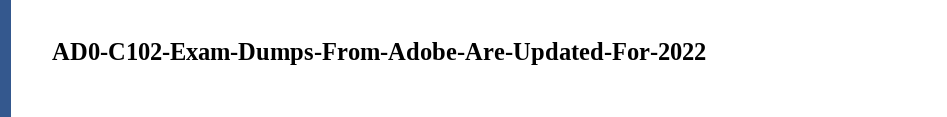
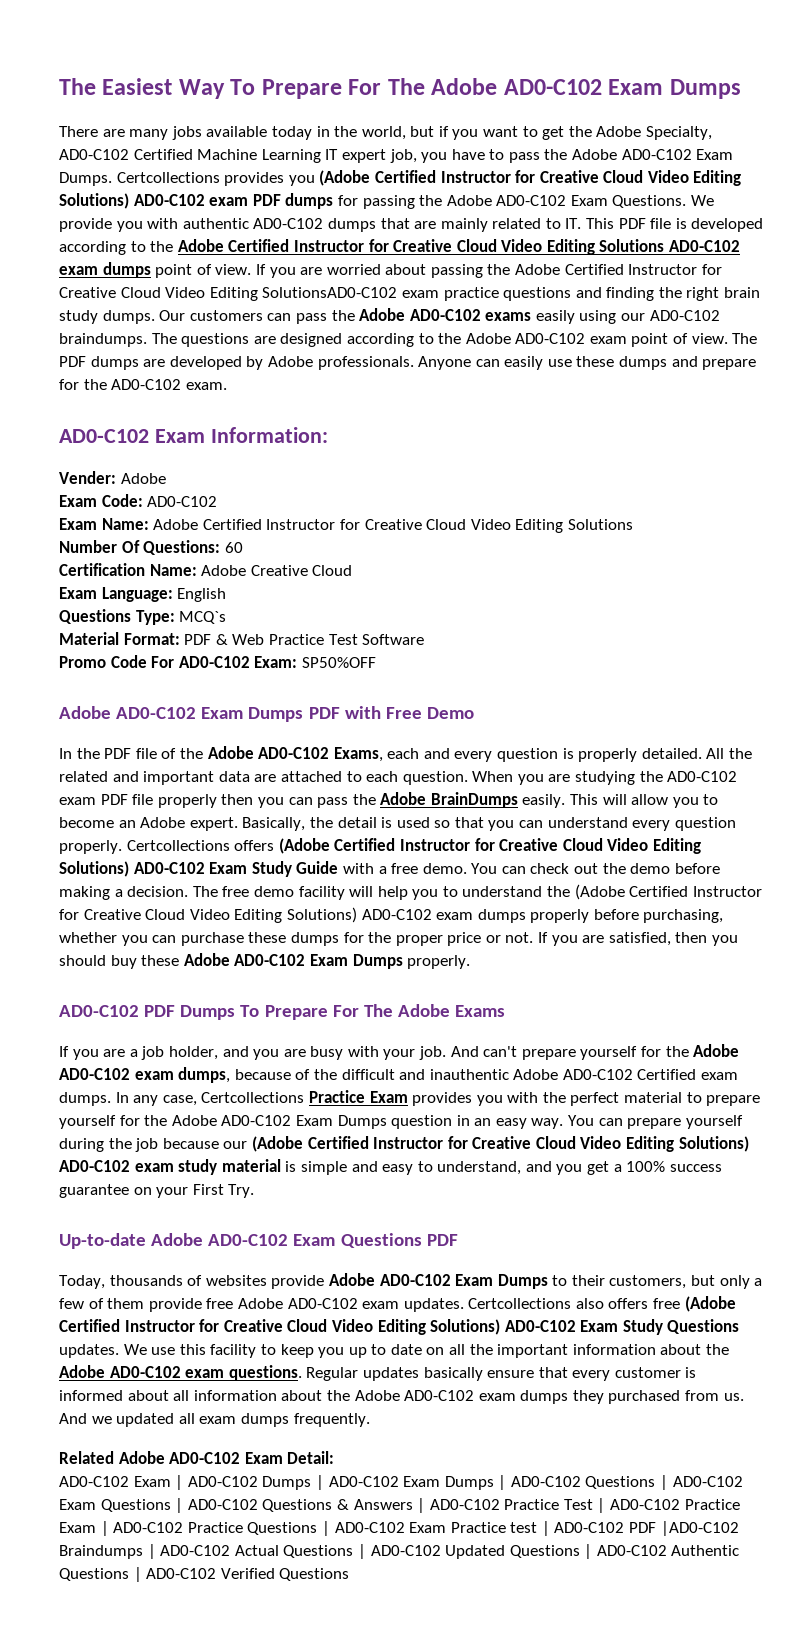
- AD0-C102-Exam-Dumps-From-Adobe-Are-Updated-For-2022
+ The Easiest Way To Prepare For The Adobe AD0-C102 Exam Dumps
+ There are many jobs available today in the world, but if you want to get the Adobe Specialty, AD0-C102 Certified Machine Learning IT expert job, you have to pass the Adobe AD0-C102 Exam Dumps. Certcollections provides you (Adobe Certified Instructor for Creative Cloud Video Editing Solutions) AD0-C102 exam PDF dumps for passing the Adobe AD0-C102 Exam Questions. We provide you with authentic AD0-C102 dumps that are mainly related to IT. This PDF file is developed according to the Adobe Certified Instructor for Creative Cloud Video Editing Solutions AD0-C102 exam dumps point of view. If you are worried about passing the Adobe Certified Instructor for Creative Cloud Video Editing SolutionsAD0-C102 exam practice questions and finding the right brain study dumps. Our customers can pass the Adobe AD0-C102 exams easily using our AD0-C102 braindumps. The questions are designed according to the Adobe AD0-C102 exam point of view. The PDF dumps are developed by Adobe professionals. Anyone can easily use these dumps and prepare for the AD0-C102 exam.
+ AD0-C102 Exam Information:
+ Vender: Adobe
+ Exam Code: AD0-C102
+ Exam Name: Adobe Certified Instructor for Creative Cloud Video Editing Solutions
+ Number Of Questions: 60
+ Certification Name: Adobe Creative Cloud
+ Exam Language: English
+ Questions Type: MCQ`s
+ Material Format: PDF & Web Practice Test Software
+ Promo Code For AD0-C102 Exam: SP50%OFF
+ Adobe AD0-C102 Exam Dumps PDF with Free Demo
+ In the PDF file of the Adobe AD0-C102 Exams, each and every question is properly detailed. All the related and important data are attached to each question. When you are studying the AD0-C102 exam PDF file properly then you can pass the Adobe BrainDumps easily. This will allow you to become an Adobe expert. Basically, the detail is used so that you can understand every question properly. Certcollections offers (Adobe Certified Instructor for Creative Cloud Video Editing Solutions) AD0-C102 Exam Study Guide with a free demo. You can check out the demo before making a decision. The free demo facility will help you to understand the (Adobe Certified Instructor for Creative Cloud Video Editing Solutions) AD0-C102 exam dumps properly before purchasing, whether you can purchase these dumps for the proper price or not. If you are satisfied, then you should buy these Adobe AD0-C102 Exam Dumps properly.
+ AD0-C102 PDF Dumps To Prepare For The Adobe Exams
+ If you are a job holder, and you are busy with your job. And can't prepare yourself for the Adobe AD0-C102 exam dumps, because of the difficult and inauthentic Adobe AD0-C102 Certified exam dumps. In any case, Certcollections Practice Exam provides you with the perfect material to prepare yourself for the Adobe AD0-C102 Exam Dumps question in an easy way. You can prepare yourself during the job because our (Adobe Certified Instructor for Creative Cloud Video Editing Solutions) AD0-C102 exam study material is simple and easy to understand, and you get a 100% success guarantee on your First Try.
+ Up-to-date Adobe AD0-C102 Exam Questions PDF
+ Today, thousands of websites provide Adobe AD0-C102 Exam Dumps to their customers, but only a few of them provide free Adobe AD0-C102 exam updates. Certcollections also offers free (Adobe Certified Instructor for Creative Cloud Video Editing Solutions) AD0-C102 Exam Study Questions updates. We use this facility to keep you up to date on all the important information about the Adobe AD0-C102 exam questions. Regular updates basically ensure that every customer is informed about all information about the Adobe AD0-C102 exam dumps they purchased from us. And we updated all exam dumps frequently.
+ Related Adobe AD0-C102 Exam Detail:
+ AD0-C102 Exam | AD0-C102 Dumps | AD0-C102 Exam Dumps | AD0-C102 Questions | AD0-C102 Exam Questions | AD0-C102 Questions & Answers | AD0-C102 Practice Test | AD0-C102 Practice Exam | AD0-C102 Practice Questions | AD0-C102 Exam Practice test | AD0-C102 PDF |AD0-C102 Braindumps | AD0-C102 Actual Questions | AD0-C102 Updated Questions | AD0-C102 Authentic Questions | AD0-C102 Verified Questions

